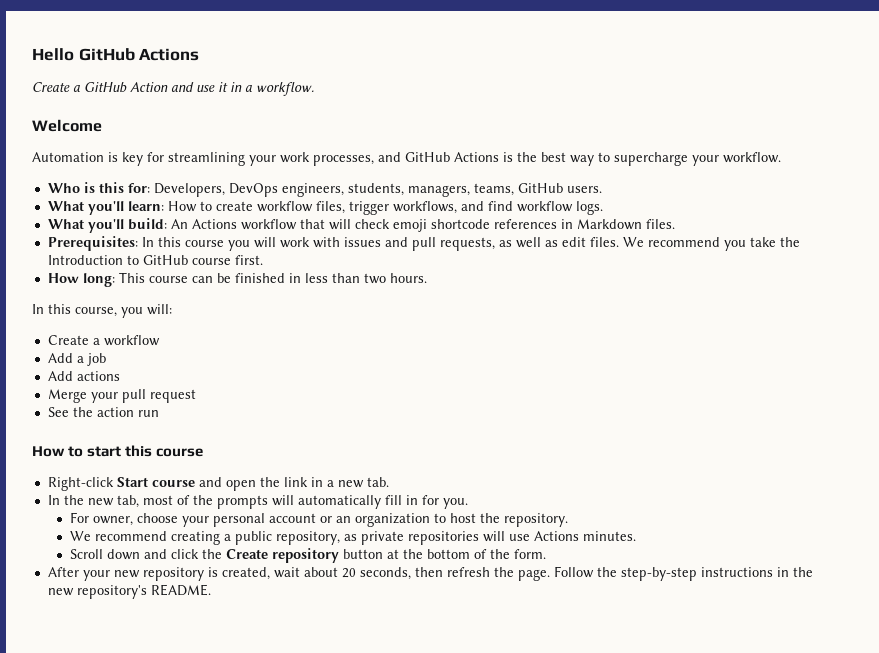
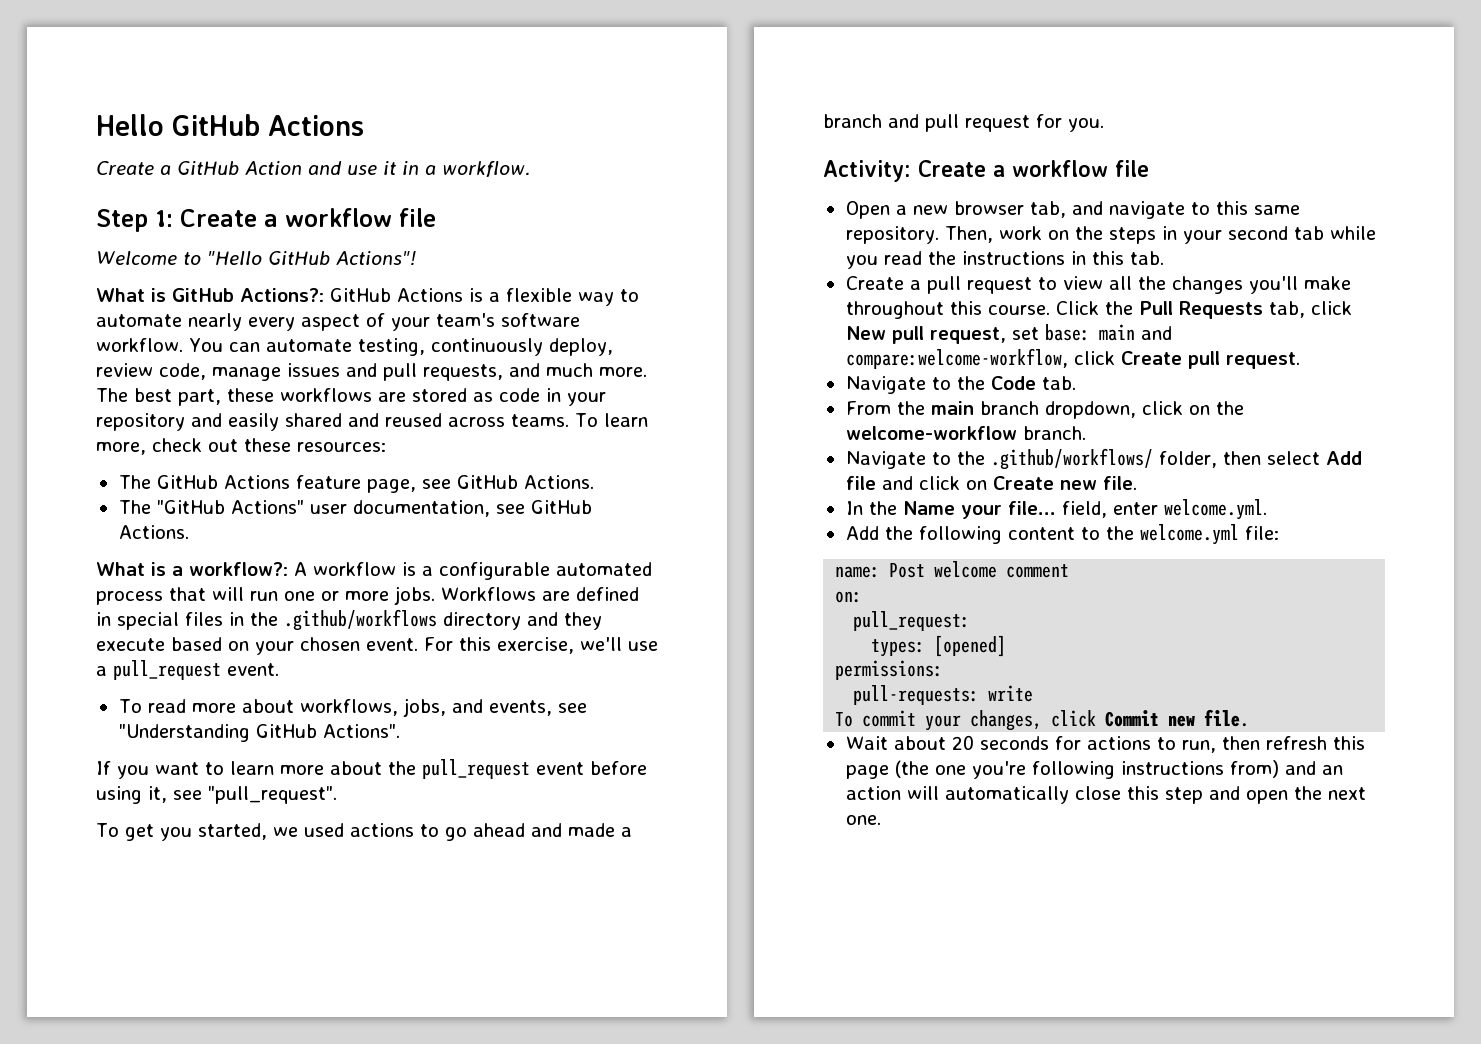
- Welcome
- Automation is key for streamlining your work processes, and GitHub Actions is the best way to supercharge your workflow.
- Who is this for: Developers, DevOps engineers, students, managers, teams, GitHub users.
- What you'll learn: How to create workflow files, trigger workflows, and find workflow logs.
- What you'll build: An Actions workflow that will check emoji shortcode references in Markdown files.
- Prerequisites: In this course you will work with issues and pull requests, as well as edit files. We recommend you take the Introduction to GitHub course first.
- How long: This course can be finished in less than two hours.
- In this course, you will:
- Create a workflow
- Add a job
- Add actions
- Merge your pull request
- See the action run
- How to start this course
- Right-click Start course and open the link in a new tab.
- In the new tab, most of the prompts will automatically fill in for you.
- For owner, choose your personal account or an organization to host the repository.
- We recommend creating a public repository, as private repositories will use Actions minutes.
- Scroll down and click the Create repository button at the bottom of the form.
- After your new repository is created, wait about 20 seconds, then refresh the page. Follow the step-by-step instructions in the new repository's README.
+ Step 1: Create a workflow file
+ Welcome to "Hello GitHub Actions"!
+ What is GitHub Actions?: GitHub Actions is a flexible way to automate nearly every aspect of your team's software workflow. You can automate testing, continuously deploy, review code, manage issues and pull requests, and much more. The best part, these workflows are stored as code in your repository and easily shared and reused across teams. To learn more, check out these resources:
+ The GitHub Actions feature page, see GitHub Actions.
+ The "GitHub Actions" user documentation, see GitHub Actions.
+ What is a workflow?: A workflow is a configurable automated process that will run one or more jobs. Workflows are defined in special files in the .github/workflows directory and they execute based on your chosen event. For this exercise, we'll use a pull_request event.
+ To read more about workflows, jobs, and events, see "Understanding GitHub Actions".
+ If you want to learn more about the pull_request event before using it, see "pull_request".
+ To get you started, we used actions to go ahead and made a branch and pull request for you.
+ Activity: Create a workflow file
+ Open a new browser tab, and navigate to this same repository. Then, work on the steps in your second tab while you read the instructions in this tab.
+ Create a pull request to view all the changes you'll make throughout this course. Click the Pull Requests tab, click New pull request, set base: main and compare:welcome-workflow, click Create pull request.
+ Navigate to the Code tab.
+ From the main branch dropdown, click on the welcome-workflow branch.
+ Navigate to the .github/workflows/ folder, then select Add file and click on Create new file.
+ In the Name your file... field, enter welcome.yml.
+ Add the following content to the welcome.yml file:
+ name: Post welcome comment
+ on:
+ pull_request:
+ types: [opened]
+ permissions:
+ pull-requests: write
+ To commit your changes, click Commit new file.
+ Wait about 20 seconds for actions to run, then refresh this page (the one you're following instructions from) and an action will automatically close this step and open the next one.

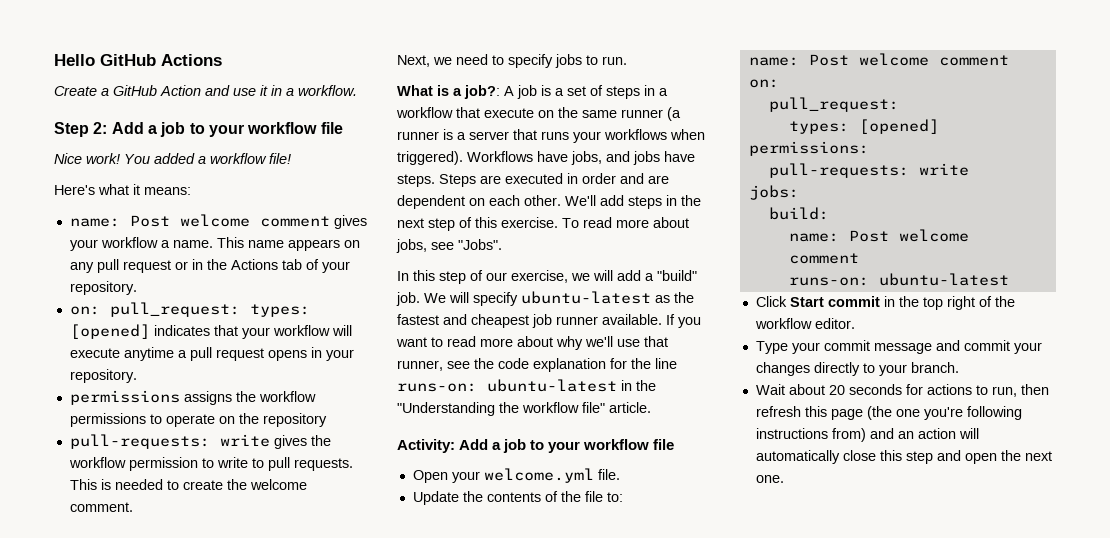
- Step 1: Create a workflow file
- Welcome to "Hello GitHub Actions"!
- What is GitHub Actions?: GitHub Actions is a flexible way to automate nearly every aspect of your team's software workflow. You can automate testing, continuously deploy, review code, manage issues and pull requests, and much more. The best part, these workflows are stored as code in your repository and easily shared and reused across teams. To learn more, check out these resources:
- The GitHub Actions feature page, see GitHub Actions.
- The "GitHub Actions" user documentation, see GitHub Actions.
- What is a workflow?: A workflow is a configurable automated process that will run one or more jobs. Workflows are defined in special files in the .github/workflows directory and they execute based on your chosen event. For this exercise, we'll use a pull_request event.
- To read more about workflows, jobs, and events, see "Understanding GitHub Actions".
- If you want to learn more about the pull_request event before using it, see "pull_request".
- To get you started, we used actions to go ahead and made a branch and pull request for you.
- Activity: Create a workflow file
- Open a new browser tab, and navigate to this same repository. Then, work on the steps in your second tab while you read the instructions in this tab.
- Create a pull request to view all the changes you'll make throughout this course. Click the Pull Requests tab, click New pull request, set base: main and compare:welcome-workflow, click Create pull request.
- Navigate to the Code tab.
- From the main branch dropdown, click on the welcome-workflow branch.
- Navigate to the .github/workflows/ folder, then select Add file and click on Create new file.
- In the Name your file... field, enter welcome.yml.
- Add the following content to the welcome.yml file:
+ Step 2: Add a job to your workflow file
+ Nice work! You added a workflow file!
+ Here's what it means:
+ name: Post welcome comment gives your workflow a name. This name appears on any pull request or in the Actions tab of your repository.
+ on: pull_request: types: [opened] indicates that your workflow will execute anytime a pull request opens in your repository.
+ permissions assigns the workflow permissions to operate on the repository
+ pull-requests: write gives the workflow permission to write to pull requests. This is needed to create the welcome comment.
+ Next, we need to specify jobs to run.
+ What is a job?: A job is a set of steps in a workflow that execute on the same runner (a runner is a server that runs your workflows when triggered). Workflows have jobs, and jobs have steps. Steps are executed in order and are dependent on each other. We'll add steps in the next step of this exercise. To read more about jobs, see "Jobs".
+ In this step of our exercise, we will add a "build" job. We will specify ubuntu-latest as the fastest and cheapest job runner available. If you want to read more about why we'll use that runner, see the code explanation for the line runs-on: ubuntu-latest in the "Understanding the workflow file" article.
+ Activity: Add a job to your workflow file
+ Open your welcome.yml file.
+ Update the contents of the file to:
- To commit your changes, click Commit new file.
+ jobs:
+ build:
+ name: Post welcome comment
+ runs-on: ubuntu-latest
+ Click Start commit in the top right of the workflow editor.
+ Type your commit message and commit your changes directly to your branch.

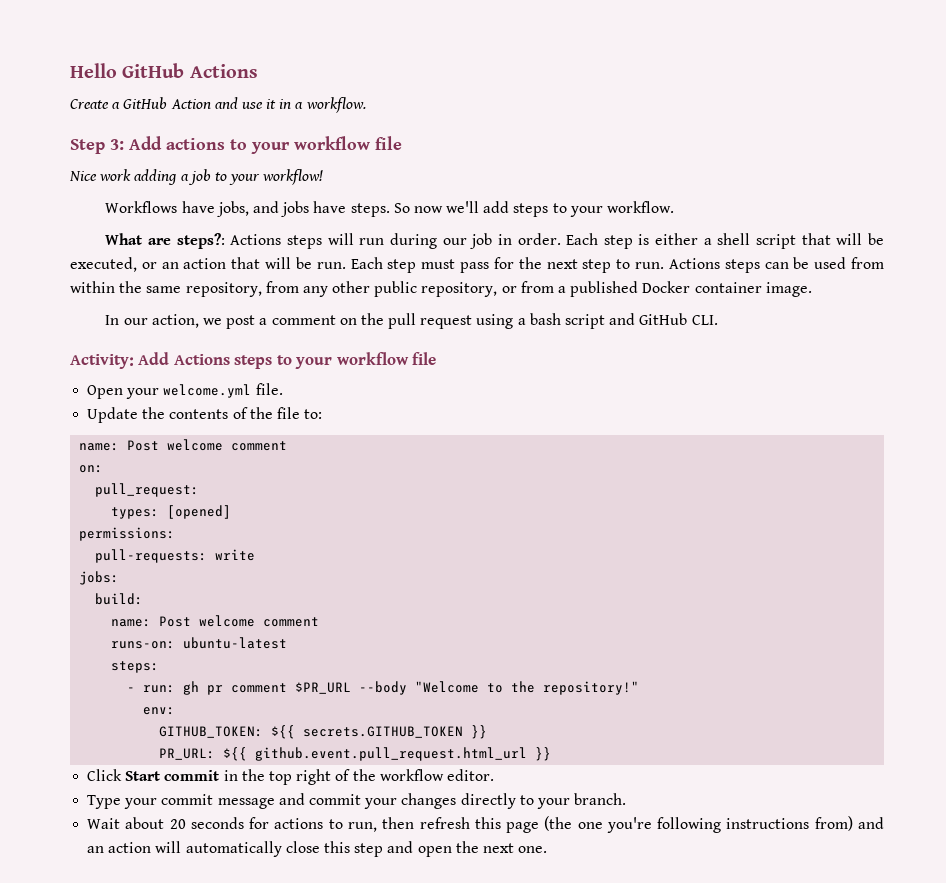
- Step 2: Add a job to your workflow file
+ Step 3: Add actions to your workflow file
- Nice work! You added a workflow file!
- Here's what it means:
- name: Post welcome comment gives your workflow a name. This name appears on any pull request or in the Actions tab of your repository.
- on: pull_request: types: [opened] indicates that your workflow will execute anytime a pull request opens in your repository.
- permissions assigns the workflow permissions to operate on the repository
- pull-requests: write gives the workflow permission to write to pull requests. This is needed to create the welcome comment.
- Next, we need to specify jobs to run.
- What is a job?: A job is a set of steps in a workflow that execute on the same runner (a runner is a server that runs your workflows when triggered). Workflows have jobs, and jobs have steps.
+ Nice work adding a job to your workflow!
+ Workflows have jobs, and jobs have steps.
- Steps are executed in order and are dependent on each other. We'll add steps in the next step of this exercise. To read more about jobs, see "Jobs".
- In this step of our exercise, we will add a "build" job. We will specify ubuntu-latest as the fastest and cheapest job runner available. If you want to read more about why we'll use that runner, see the code explanation for the line runs-on: ubuntu-latest in the "Understanding the workflow file" article.
+ So now we'll add steps to your workflow.
+ What are steps?: Actions steps will run during our job in order. Each step is either a shell script that will be executed, or an action that will be run. Each step must pass for the next step to run. Actions steps can be used from within the same repository, from any other public repository, or from a published Docker container image.
+ In our action, we post a comment on the pull request using a bash script and GitHub CLI.
- Activity: Add a job to your workflow file
+ Activity: Add Actions steps to your workflow file
+ steps:
+ - run: gh pr comment $PR_URL --body "Welcome to the repository!"
+ env:
+ GITHUB_TOKEN: ${{ secrets.GITHUB_TOKEN }}
+ PR_URL: ${{ github.event.pull_request.html_url }}

